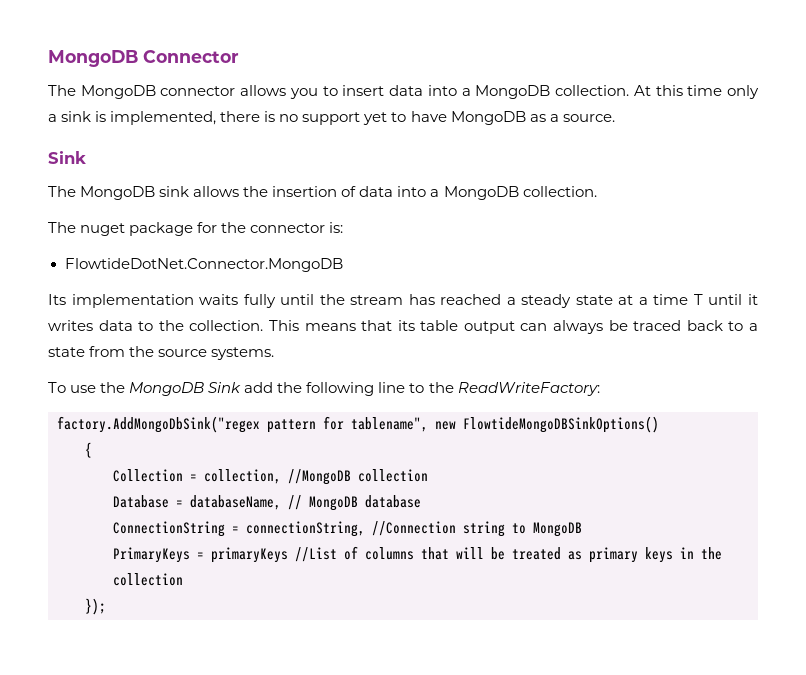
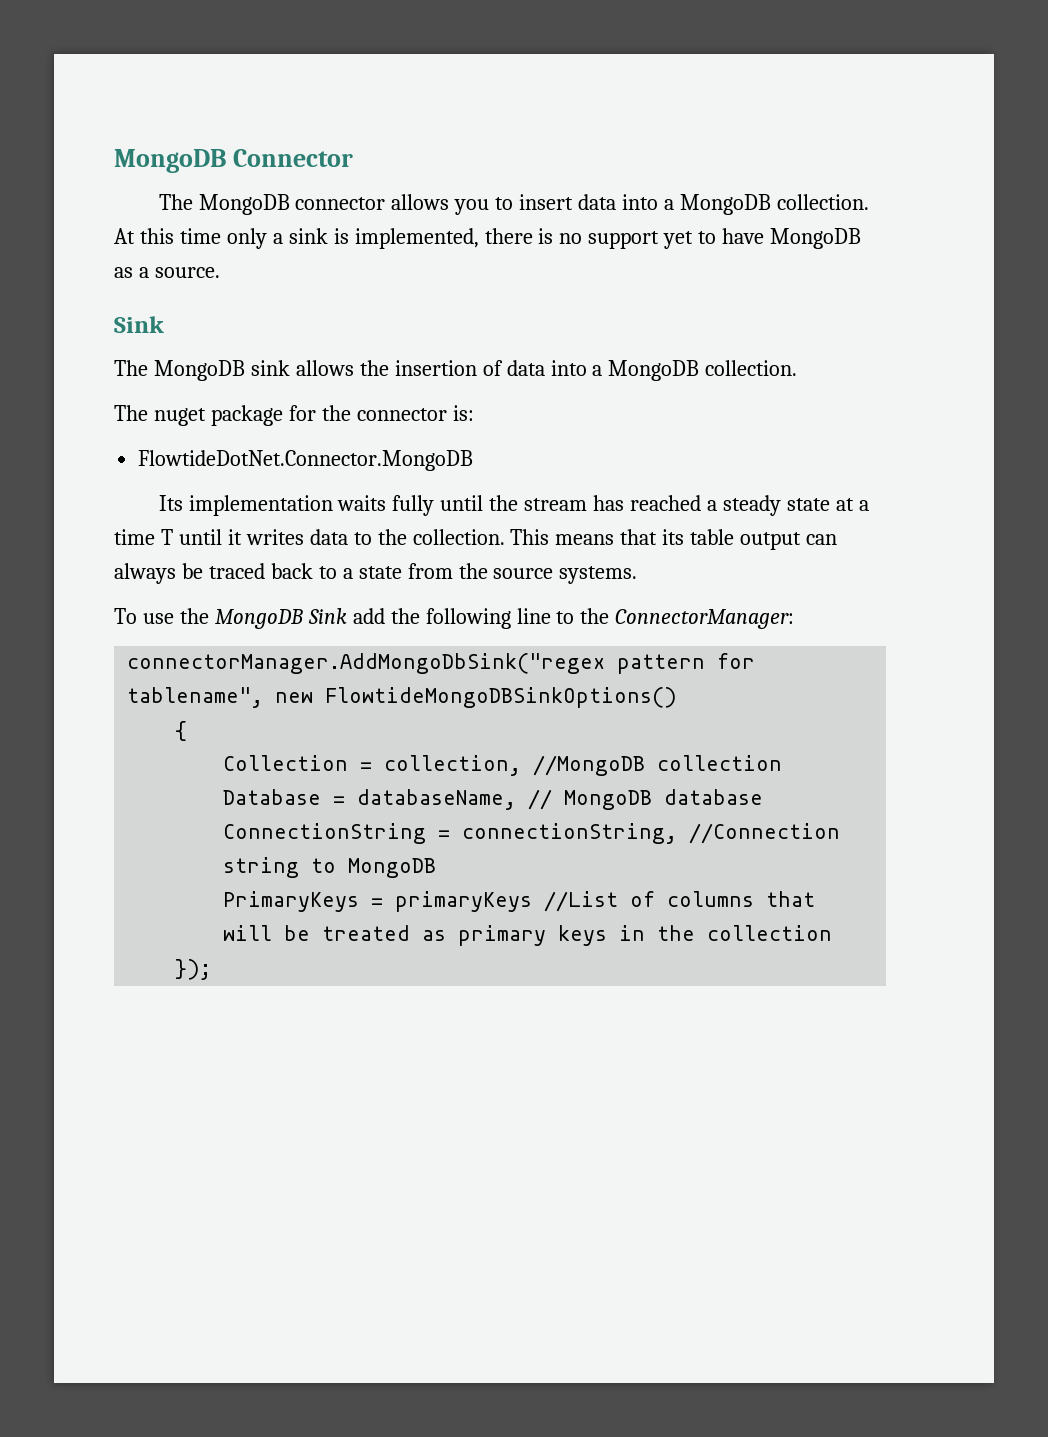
- To use the MongoDB Sink add the following line to the ReadWriteFactory:
- factory.AddMongoDbSink("regex pattern for tablename", new FlowtideMongoDBSinkOptions()
+ To use the MongoDB Sink add the following line to the ConnectorManager:
+ connectorManager.AddMongoDbSink("regex pattern for tablename", new FlowtideMongoDBSinkOptions()

